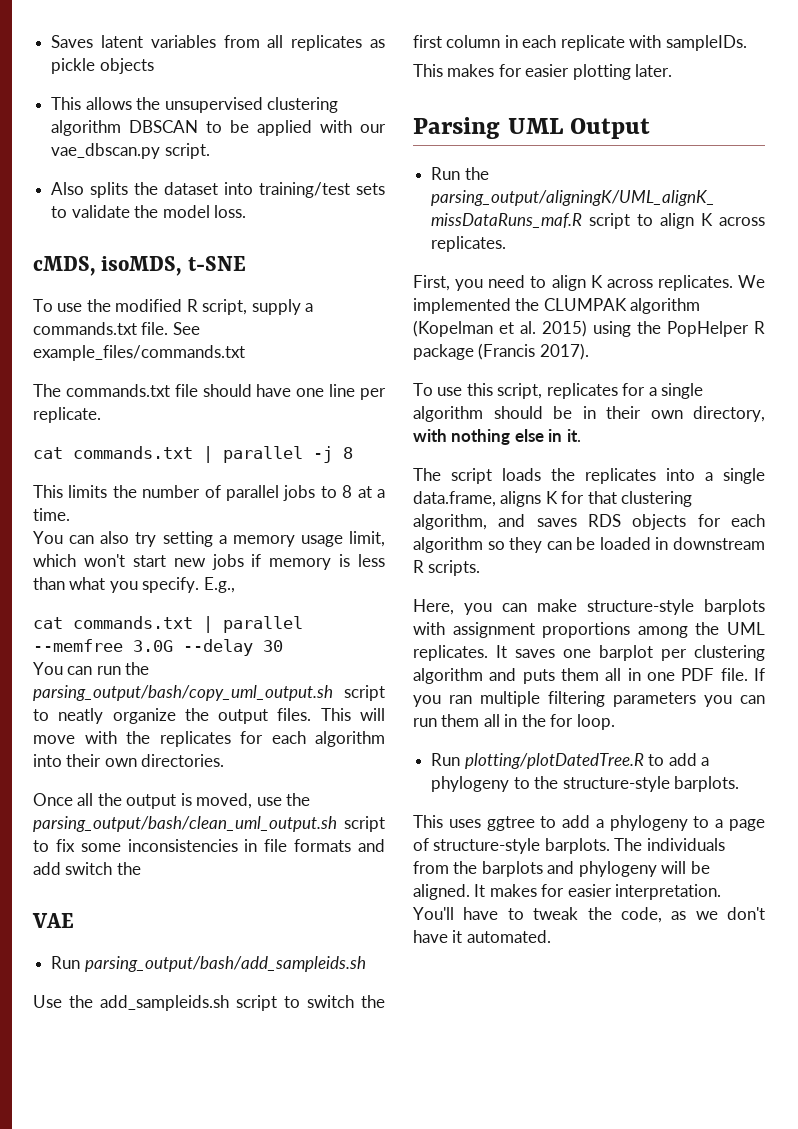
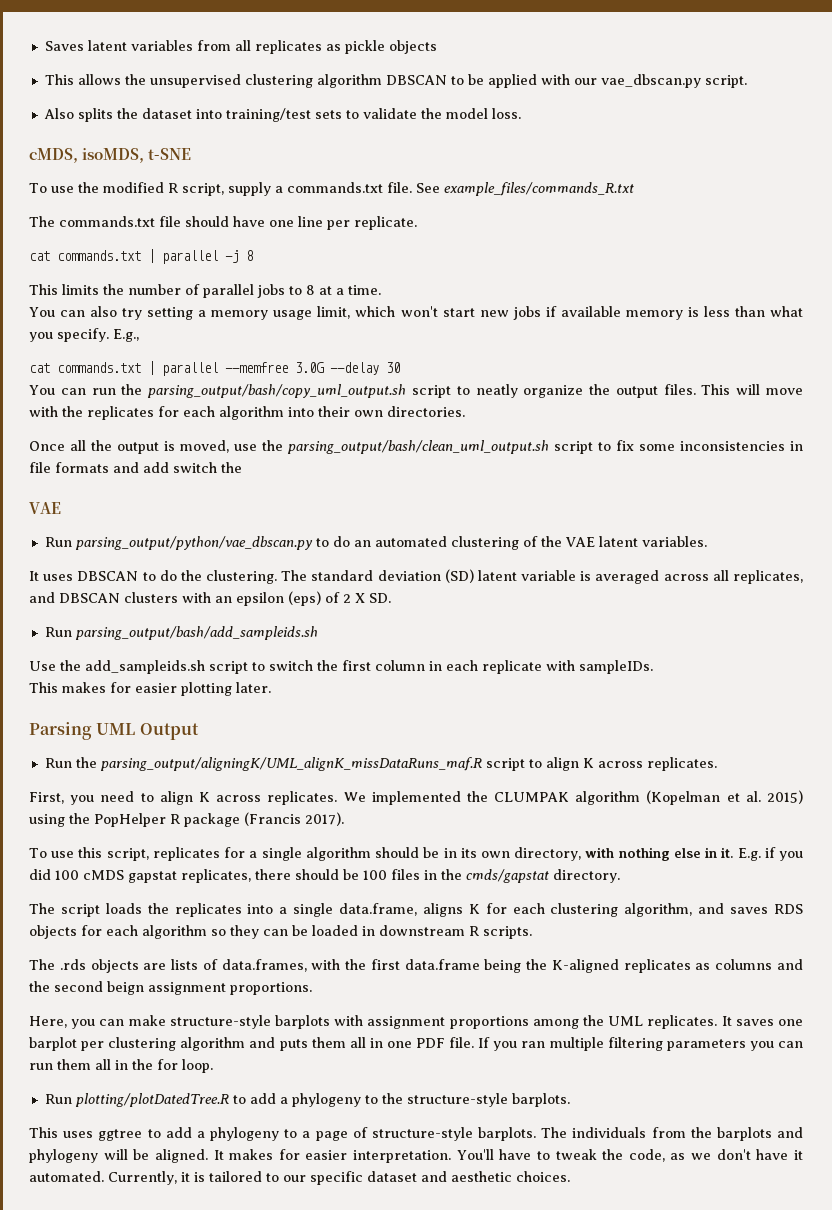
- See example_files/commands.txt
+ See example_files/commands_R.txt
- You can also try setting a memory usage limit, which won't start new jobs if memory is less than what you specify.
+ You can also try setting a memory usage limit, which won't start new jobs if available memory is less than what you specify.
+ Run parsing_output/python/vae_dbscan.py to do an automated clustering of the VAE latent variables.
+ It uses DBSCAN to do the clustering. The standard deviation (SD) latent variable is averaged across all replicates, and DBSCAN clusters with an epsilon (eps) of 2 X SD.
- To use this script, replicates for a single algorithm should be in their own directory, with nothing else in it.
+ To use this script, replicates for a single algorithm should be in its own directory, with nothing else in it. E.g. if you did 100 cMDS gapstat replicates, there should be 100 files in the cmds/gapstat directory.
- The script loads the replicates into a single data.frame, aligns K for that clustering algorithm, and saves RDS objects for each algorithm so they can be loaded in downstream R scripts.
+ The script loads the replicates into a single data.frame, aligns K for each clustering algorithm, and saves RDS objects for each algorithm so they can be loaded in downstream R scripts.
+ The .rds objects are lists of data.frames, with the first data.frame being the K-aligned replicates as columns and the second beign assignment proportions.
+ Currently, it is tailored to our specific dataset and aesthetic choices.

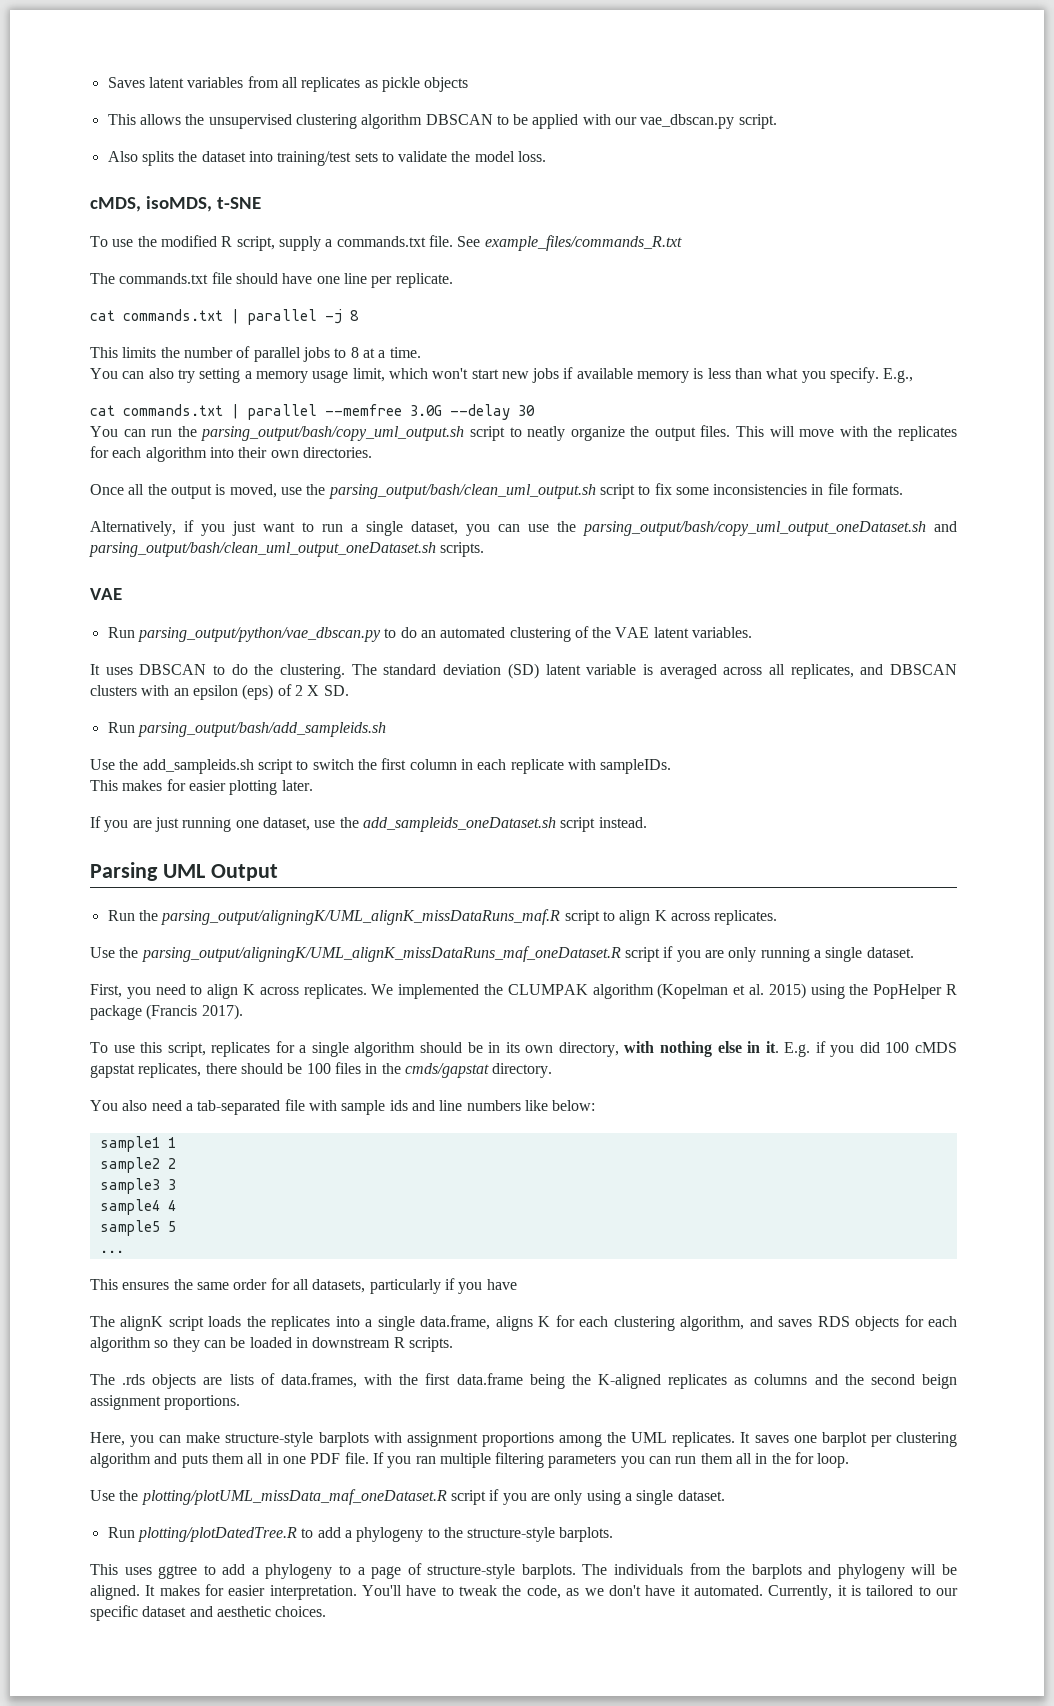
- Once all the output is moved, use the parsing_output/bash/clean_uml_output.sh script to fix some inconsistencies in file formats and add switch the
+ Once all the output is moved, use the parsing_output/bash/clean_uml_output.sh script to fix some inconsistencies in file formats.
+ Alternatively, if you just want to run a single dataset, you can use the parsing_output/bash/copy_uml_output_oneDataset.sh and parsing_output/bash/clean_uml_output_oneDataset.sh scripts.
+ If you are just running one dataset, use the add_sampleids_oneDataset.sh script instead.
+ Use the parsing_output/aligningK/UML_alignK_missDataRuns_maf_oneDataset.R script if you are only running a single dataset.
- The script loads the replicates into a single data.frame, aligns K for each clustering algorithm, and saves RDS objects for each algorithm so they can be loaded in downstream R scripts.
+ You also need a tab-separated file with sample ids and line numbers like below:
+ sample1 1
+ sample2 2
+ sample3 3
+ sample4 4
+ sample5 5
+ ...
+ This ensures the same order for all datasets, particularly if you have
+ The alignK script loads the replicates into a single data.frame, aligns K for each clustering algorithm, and saves RDS objects for each algorithm so they can be loaded in downstream R scripts.
+ Use the plotting/plotUML_missData_maf_oneDataset.R script if you are only using a single dataset.

